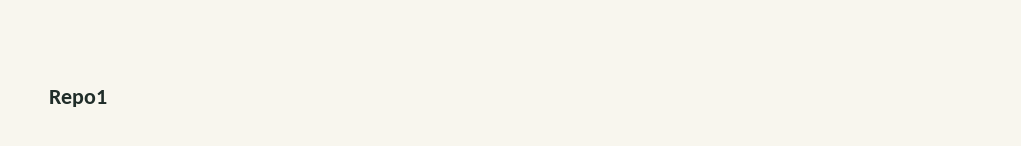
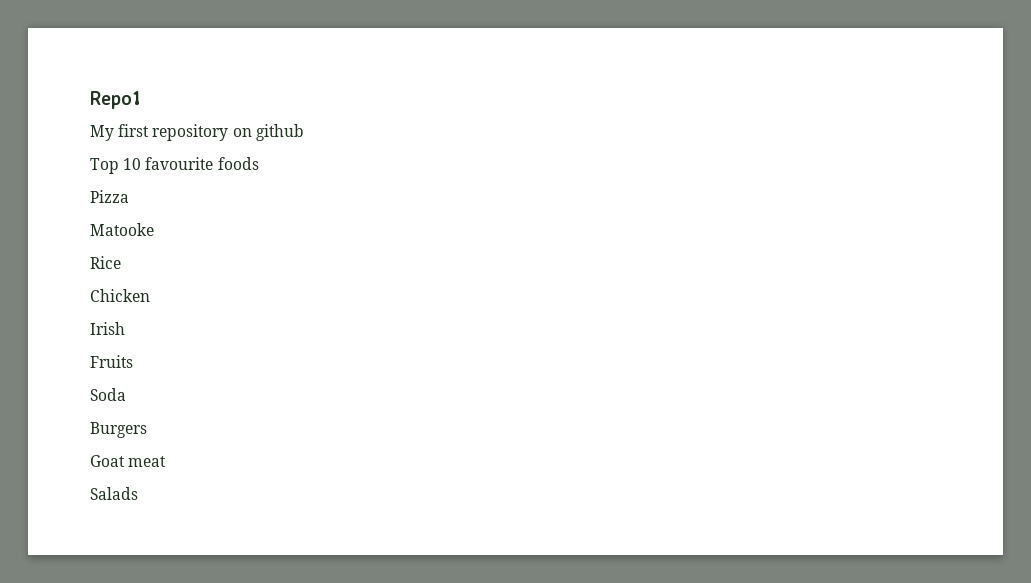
+ My first repository on github
+ Top 10 favourite foods
+ Pizza
+ Matooke
+ Rice
+ Chicken
+ Irish
+ Fruits
+ Soda
+ Burgers
+ Goat meat
+ Salads

